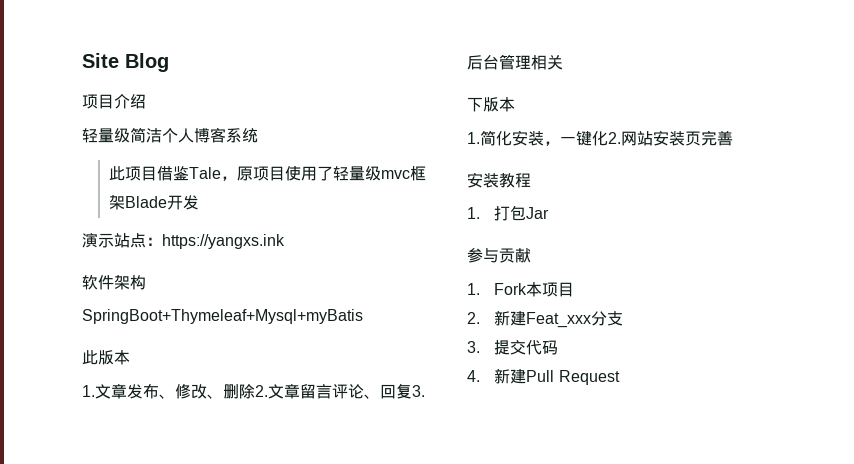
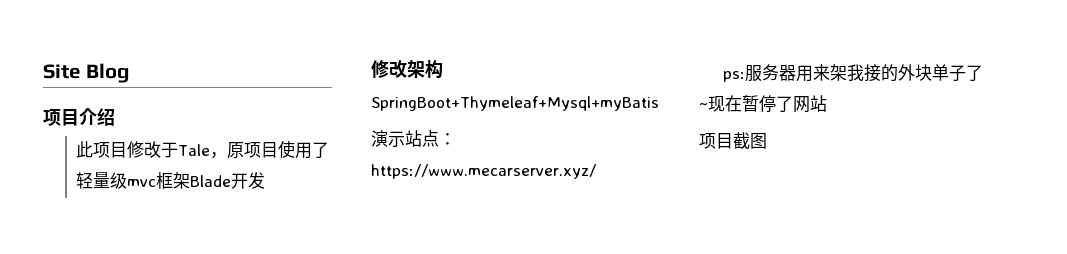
- 轻量级简洁个人博客系统
- 此项目借鉴Tale，原项目使用了轻量级mvc框架Blade开发
+ 此项目修改于Tale，原项目使用了轻量级mvc框架Blade开发
+ 修改架构
+ SpringBoot+Thymeleaf+Mysql+myBatis
- 演示站点：https://yangxs.ink
- 软件架构
- SpringBoot+Thymeleaf+Mysql+myBatis
- 此版本
- 1.文章发布、修改、删除2.文章留言评论、回复3.后台管理相关
- 下版本
- 1.简化安装，一键化2.网站安装页完善
- 安装教程
- 1.打包Jar
- 参与贡献
- 1. Fork本项目
- 2.新建Feat_xxx分支
- 3.提交代码
- 4.新建Pull Request
+ 演示站点：https://www.mecarserver.xyz/
+ ps:服务器用来架我接的外块单子了~现在暂停了网站
+ 项目截图

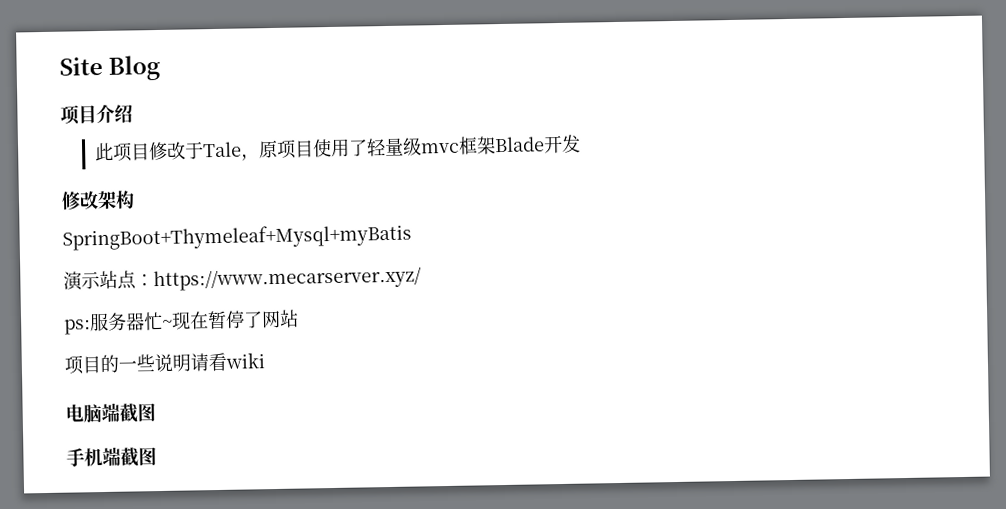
- ps:服务器用来架我接的外块单子了~现在暂停了网站
+ ps:服务器忙~现在暂停了网站
- 项目截图
+ 项目的一些说明请看wiki
+ 电脑端截图
+ 手机端截图

